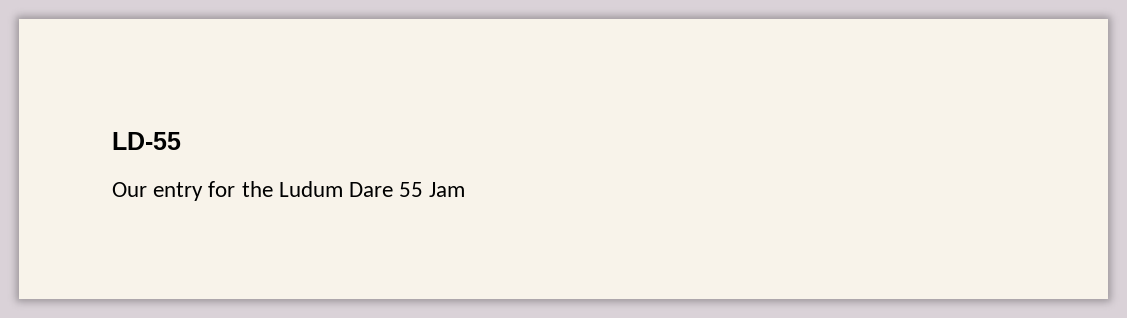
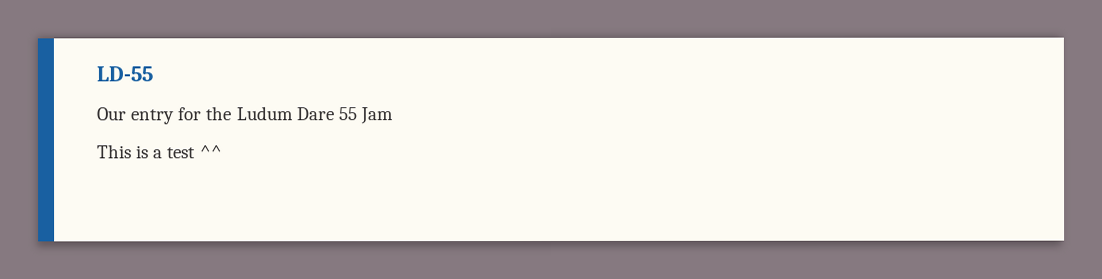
+ This is a test ^^

